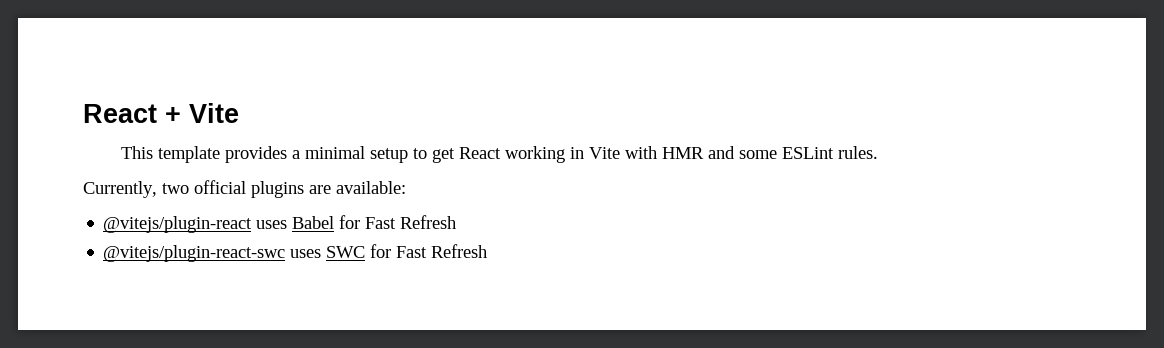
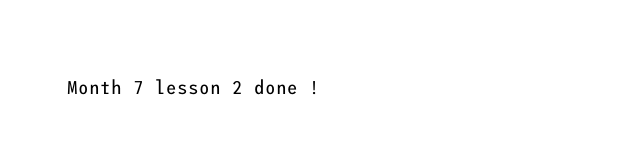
- React + Vite
- This template provides a minimal setup to get React working in Vite with HMR and some ESLint rules.
- Currently, two official plugins are available:
- @vitejs/plugin-react uses Babel for Fast Refresh
- @vitejs/plugin-react-swc uses SWC for Fast Refresh
+ Month 7 lesson 2 done !

